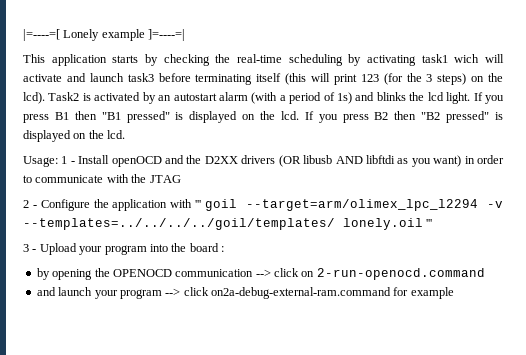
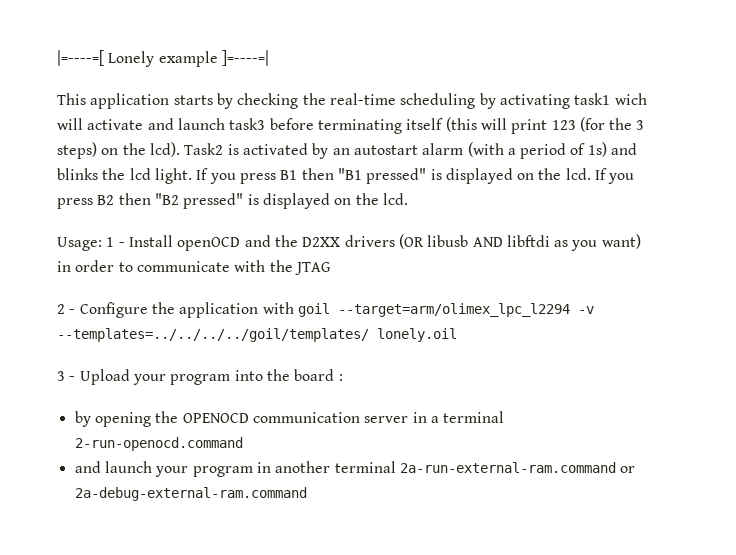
- 2 - Configure the application with ''' goil --target=arm/olimex_lpc_l2294 -v --templates=../../../../goil/templates/ lonely.oil '''
+ 2 - Configure the application with goil --target=arm/olimex_lpc_l2294 -v --templates=../../../../goil/templates/ lonely.oil
- by opening the OPENOCD communication --> click on 2-run-openocd.command
+ by opening the OPENOCD communication server in a terminal 2-run-openocd.command
- and launch your program --> click on2a-debug-external-ram.command for example
+ and launch your program in another terminal 2a-run-external-ram.command or 2a-debug-external-ram.command

